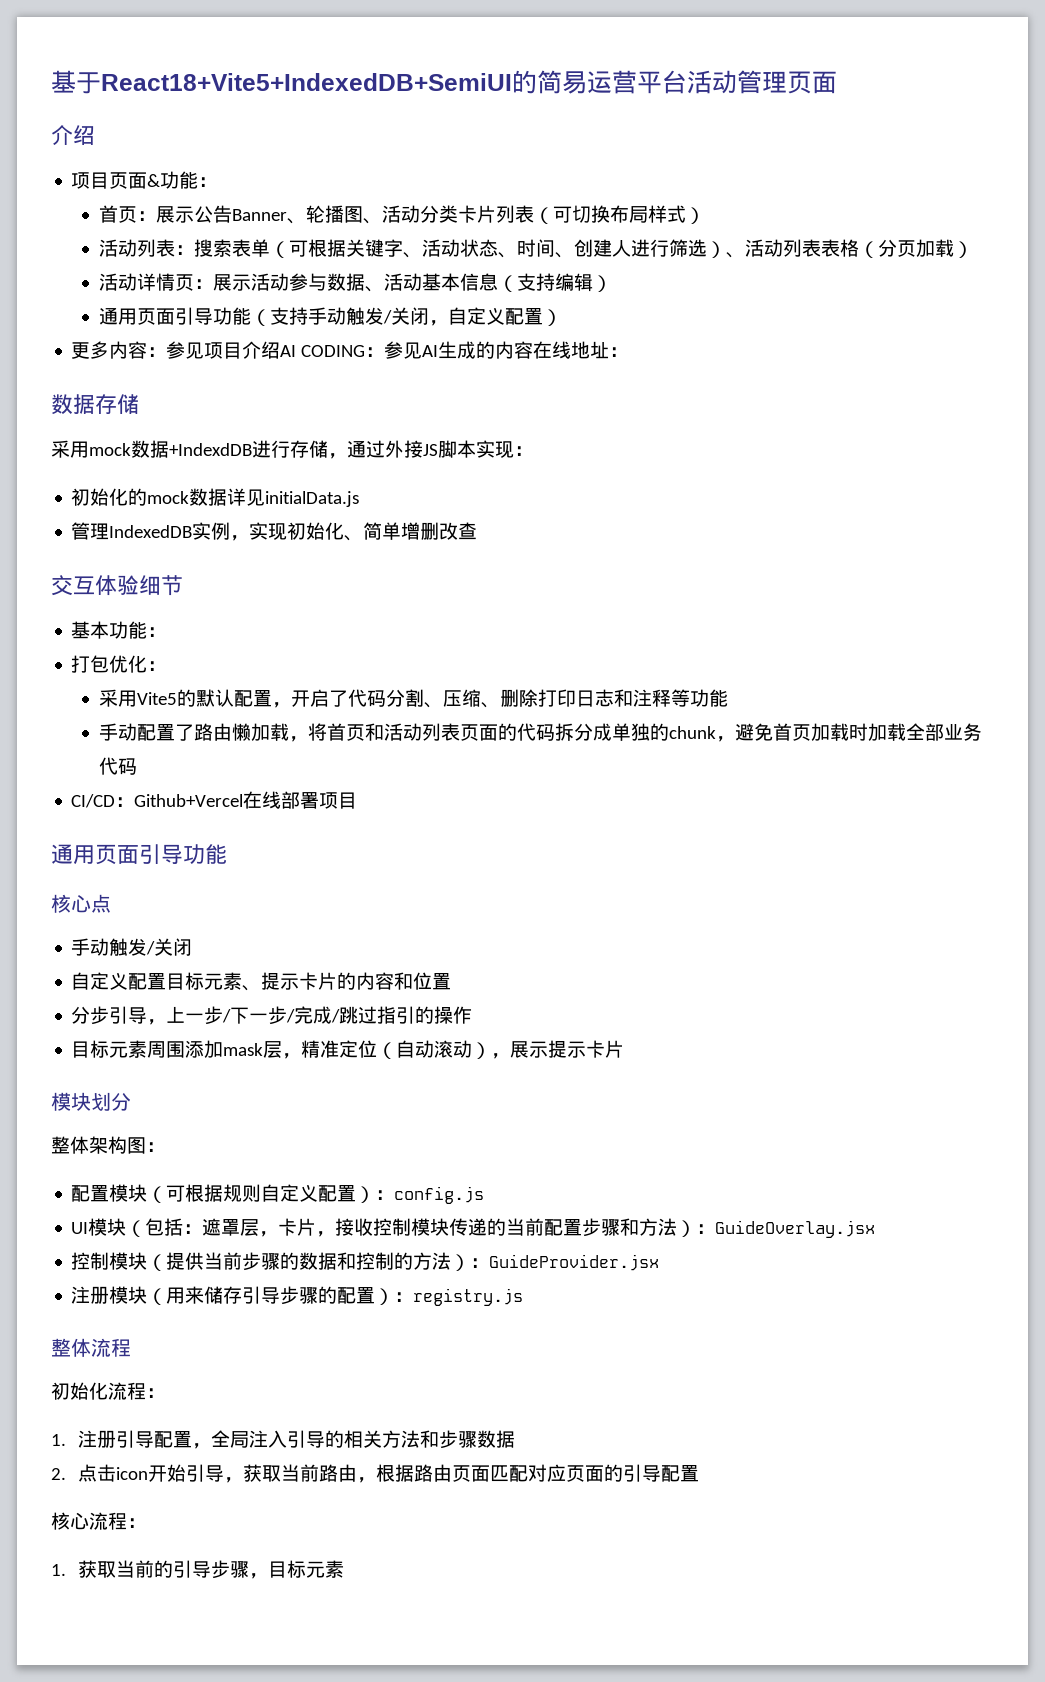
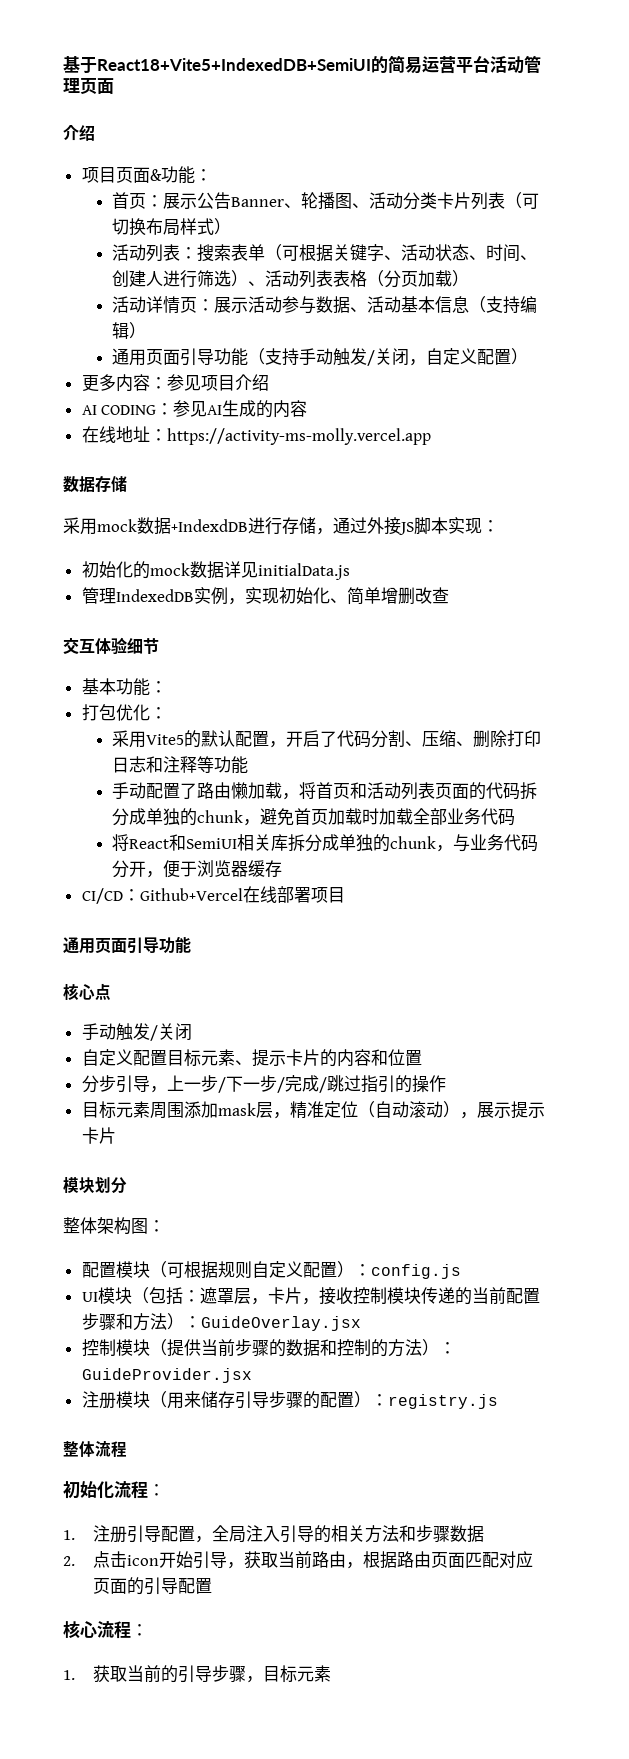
- 更多内容：参见项目介绍AI CODING：参见AI生成的内容在线地址：
+ 更多内容：参见项目介绍
+ AI CODING：参见AI生成的内容
+ 在线地址：https://activity-ms-molly.vercel.app
+ 将React和SemiUI相关库拆分成单独的chunk，与业务代码分开，便于浏览器缓存

